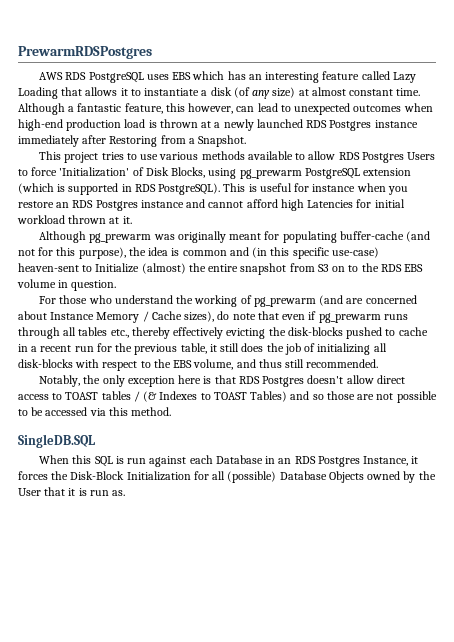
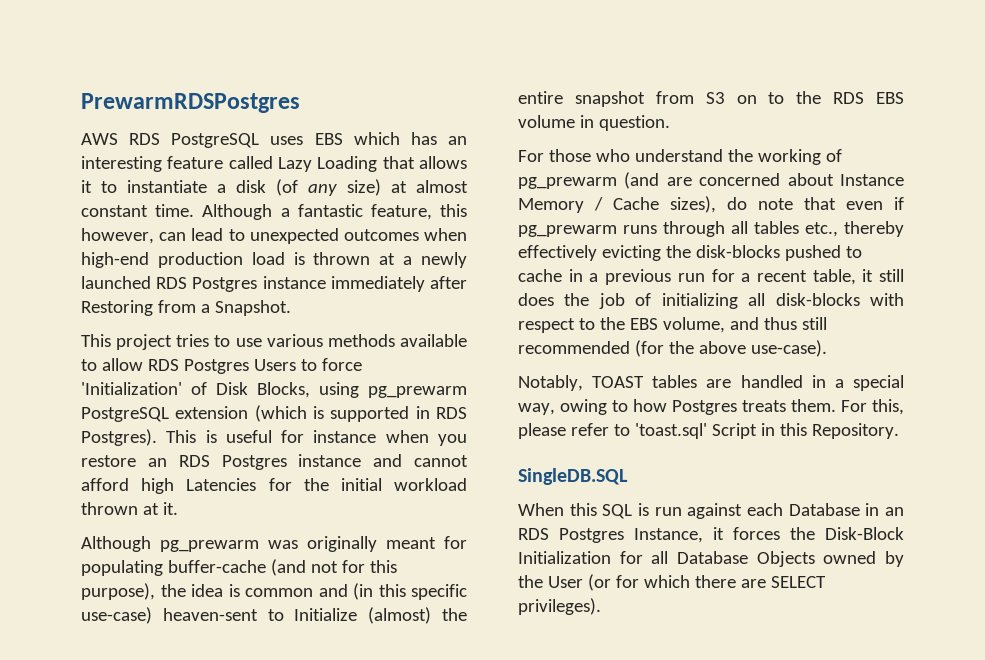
- This project tries to use various methods available to allow RDS Postgres Users to force 'Initialization' of Disk Blocks, using pg_prewarm PostgreSQL extension (which is supported in RDS PostgreSQL).
+ This project tries to use various methods available to allow RDS Postgres Users to force 'Initialization' of Disk Blocks, using pg_prewarm PostgreSQL extension (which is supported in RDS Postgres).
- This is useful for instance when you restore an RDS Postgres instance and cannot afford high Latencies for initial workload thrown at it.
+ This is useful for instance when you restore an RDS Postgres instance and cannot afford high Latencies for the initial workload thrown at it.
- For those who understand the working of pg_prewarm (and are concerned about Instance Memory / Cache sizes), do note that even if pg_prewarm runs through all tables etc., thereby effectively evicting the disk-blocks pushed to cache in a recent run for the previous table, it still does the job of initializing all disk-blocks with respect to the EBS volume, and thus still recommended.
- Notably, the only exception here is that RDS Postgres doesn't allow direct access to TOAST tables / (& Indexes to TOAST Tables) and so those are not possible to be accessed via this method.
+ For those who understand the working of pg_prewarm (and are concerned about Instance Memory / Cache sizes), do note that even if pg_prewarm runs through all tables etc., thereby effectively evicting the disk-blocks pushed to cache in a previous run for a recent table, it still does the job of initializing all disk-blocks with respect to the EBS volume, and thus still recommended (for the above use-case).
+ Notably, TOAST tables are handled in a special way, owing to how Postgres treats them. For this, please refer to 'toast.sql' Script in this Repository.
- When this SQL is run against each Database in an RDS Postgres Instance, it forces the Disk-Block Initialization for all (possible) Database Objects owned by the User that it is run as.
+ When this SQL is run against each Database in an RDS Postgres Instance, it forces the Disk-Block Initialization for all Database Objects owned by the User (or for which there are SELECT privileges).

